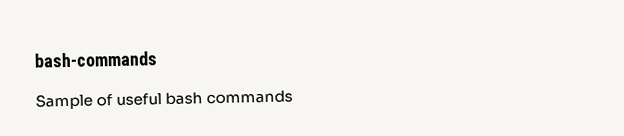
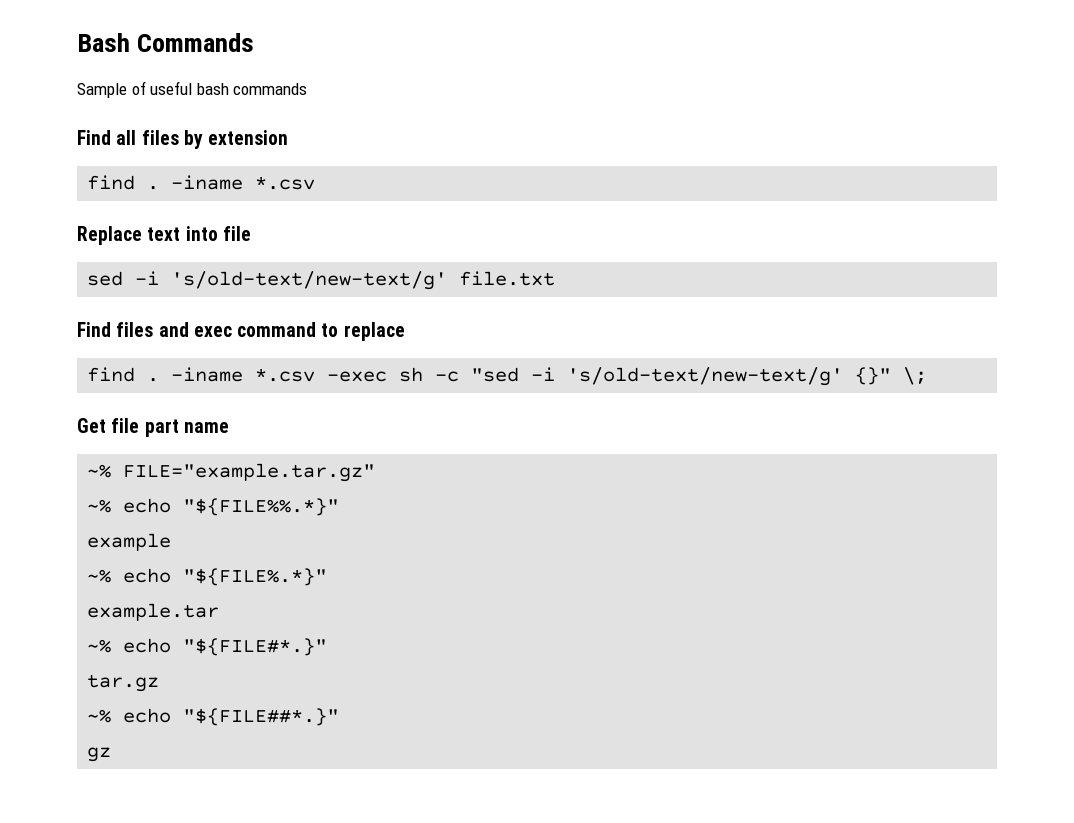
- bash-commands
+ Bash Commands
+ Find all files by extension
+ find . -iname *.csv
+ Replace text into file
+ sed -i 's/old-text/new-text/g' file.txt
+ Find files and exec command to replace
+ find . -iname *.csv -exec sh -c "sed -i 's/old-text/new-text/g' {}" \;
+ Get file part name
+ ~% FILE="example.tar.gz"
+ ~% echo "${FILE%%.*}"
+ example
+ ~% echo "${FILE%.*}"
+ example.tar
+ ~% echo "${FILE#*.}"
+ tar.gz
+ ~% echo "${FILE##*.}"
+ gz

